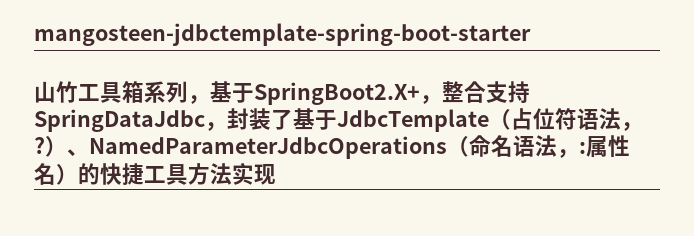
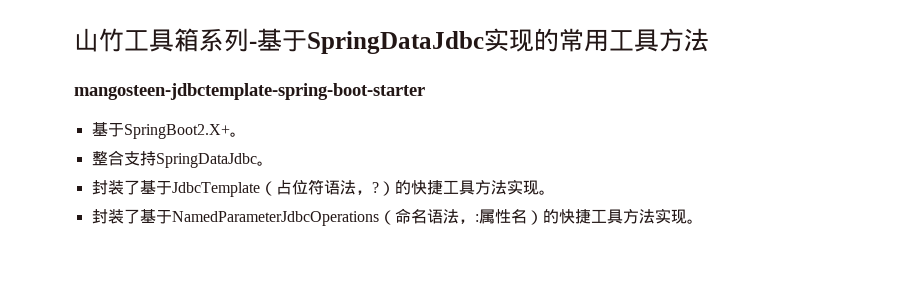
- mangosteen-jdbctemplate-spring-boot-starter
- 山竹工具箱系列，基于SpringBoot2.X+，整合支持SpringDataJdbc，封装了基于JdbcTemplate（占位符语法，?）、NamedParameterJdbcOperations（命名语法，:属性名）的快捷工具方法实现
+ 山竹工具箱系列-基于SpringDataJdbc实现的常用工具方法
+ mangosteen-jdbctemplate-spring-boot-starter
+ 基于SpringBoot2.X+。
+ 整合支持SpringDataJdbc。
+ 封装了基于JdbcTemplate（占位符语法，?）的快捷工具方法实现。
+ 封装了基于NamedParameterJdbcOperations（命名语法，:属性名）的快捷工具方法实现。

